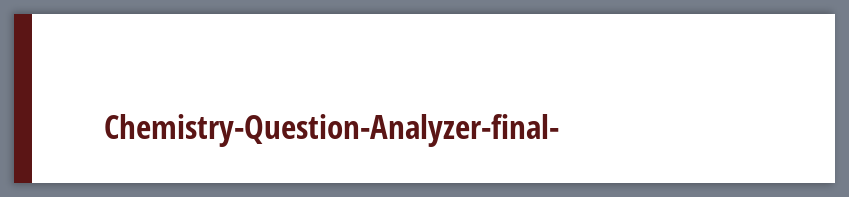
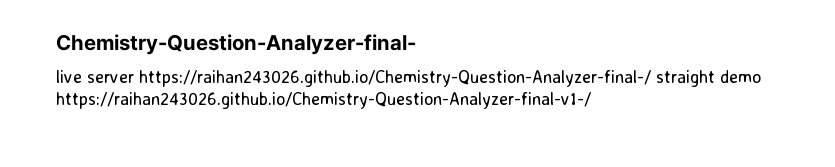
+ live server https://raihan243026.github.io/Chemistry-Question-Analyzer-final-/ straight demo https://raihan243026.github.io/Chemistry-Question-Analyzer-final-v1-/

